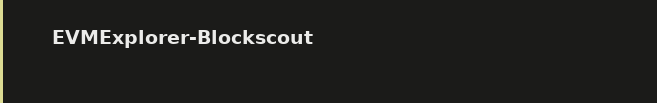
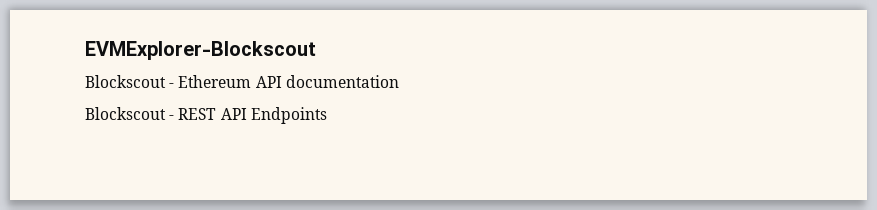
+ Blockscout - Ethereum API documentation
+ Blockscout - REST API Endpoints

